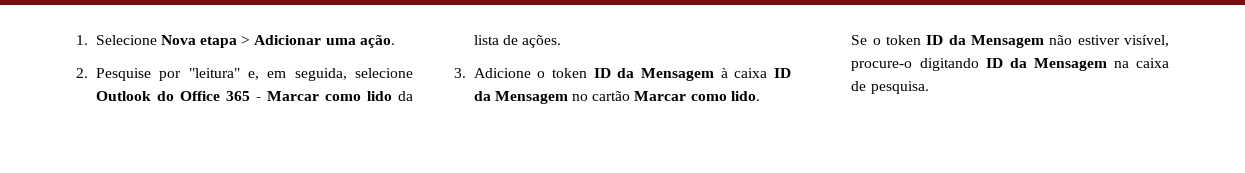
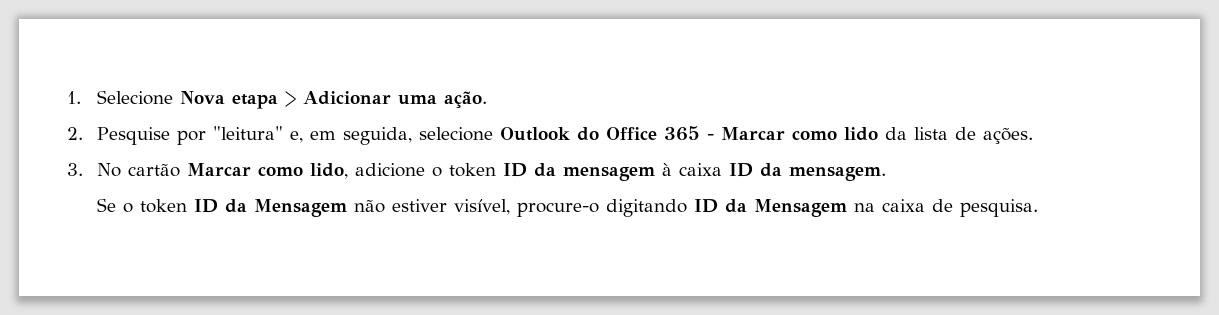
- 3. Adicione o token ID da Mensagem à caixa ID da Mensagem no cartão Marcar como lido.
+ 3. No cartão Marcar como lido, adicione o token ID da mensagem à caixa ID da mensagem.

